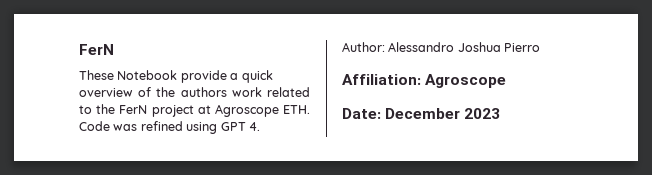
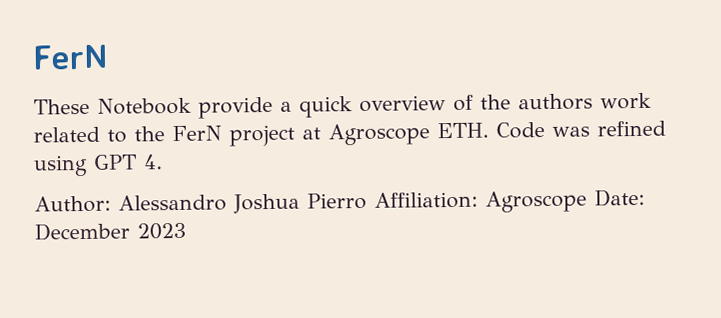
- Author: Alessandro Joshua Pierro
- Affiliation: Agroscope
- Date: December 2023
+ Author: Alessandro Joshua Pierro Affiliation: Agroscope Date: December 2023

